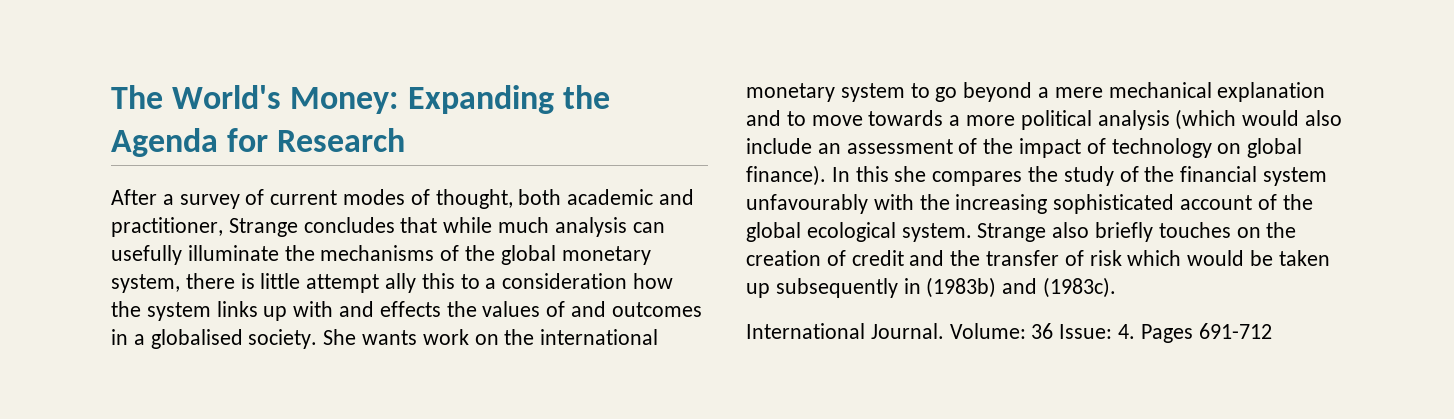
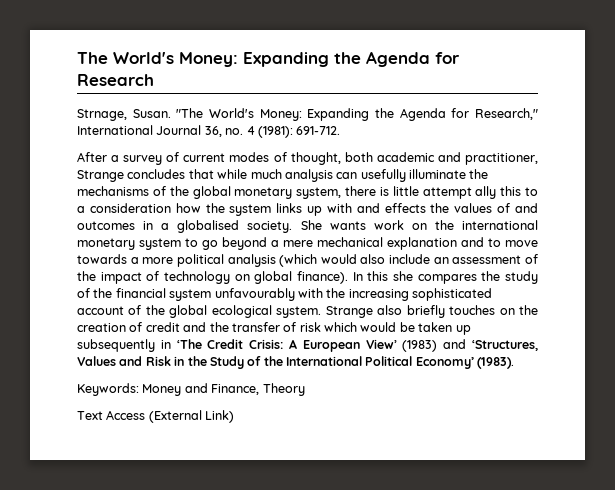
+ Strnage, Susan. "The World's Money: Expanding the Agenda for Research," International Journal 36, no. 4 (1981): 691-712.
- Strange also briefly touches on the creation of credit and the transfer of risk which would be taken up subsequently in (1983b) and (1983c).
- International Journal. Volume: 36 Issue: 4. Pages 691-712
+ Strange also briefly touches on the creation of credit and the transfer of risk which would be taken up subsequently in ‘The Credit Crisis: A European View’ (1983) and ‘Structures, Values and Risk in the Study of the International Political Economy’ (1983).
+ Keywords: Money and Finance, Theory
+ Text Access (External Link)

